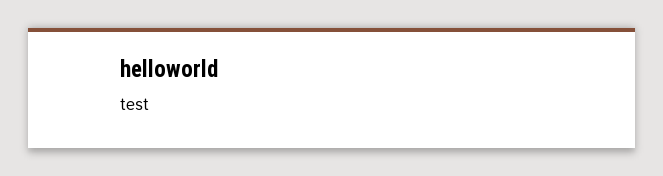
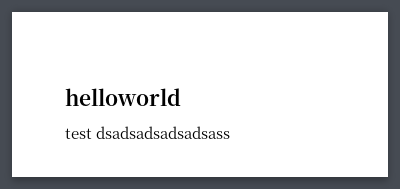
- test
+ test dsadsadsadsadsass

